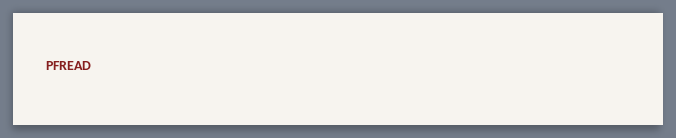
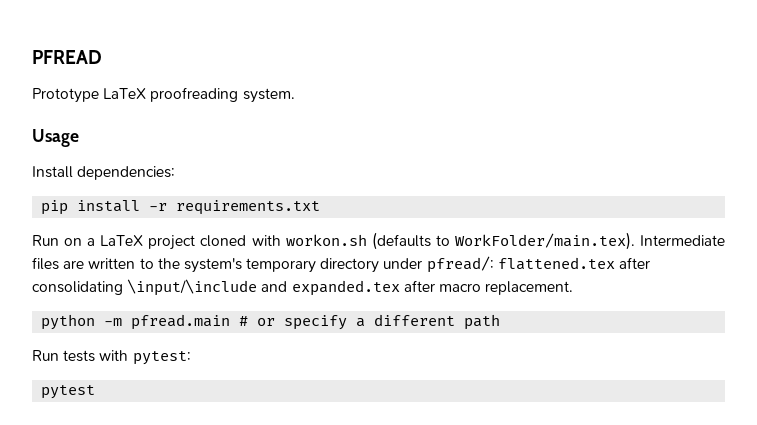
+ Prototype LaTeX proofreading system.
+ Usage
+ Install dependencies:
+ pip install -r requirements.txt
+ Run on a LaTeX project cloned with workon.sh (defaults to WorkFolder/main.tex). Intermediate files are written to the system's temporary directory under pfread/: flattened.tex after consolidating \input/\include and expanded.tex after macro replacement.
+ python -m pfread.main # or specify a different path
+ Run tests with pytest:
+ pytest

